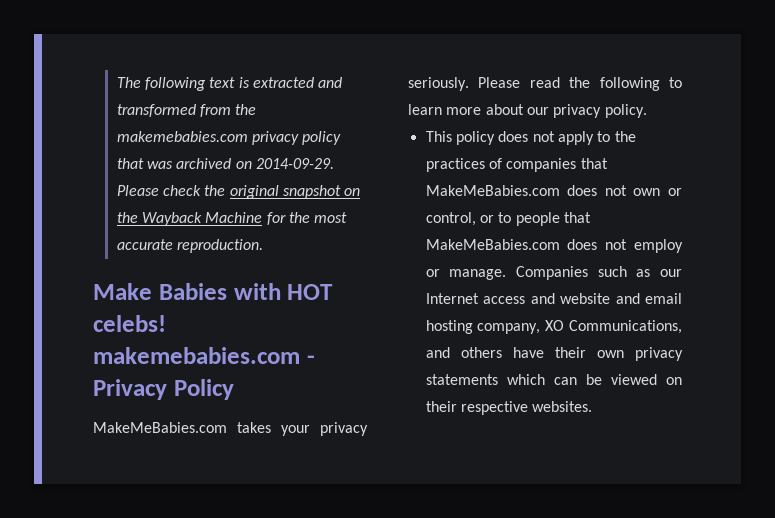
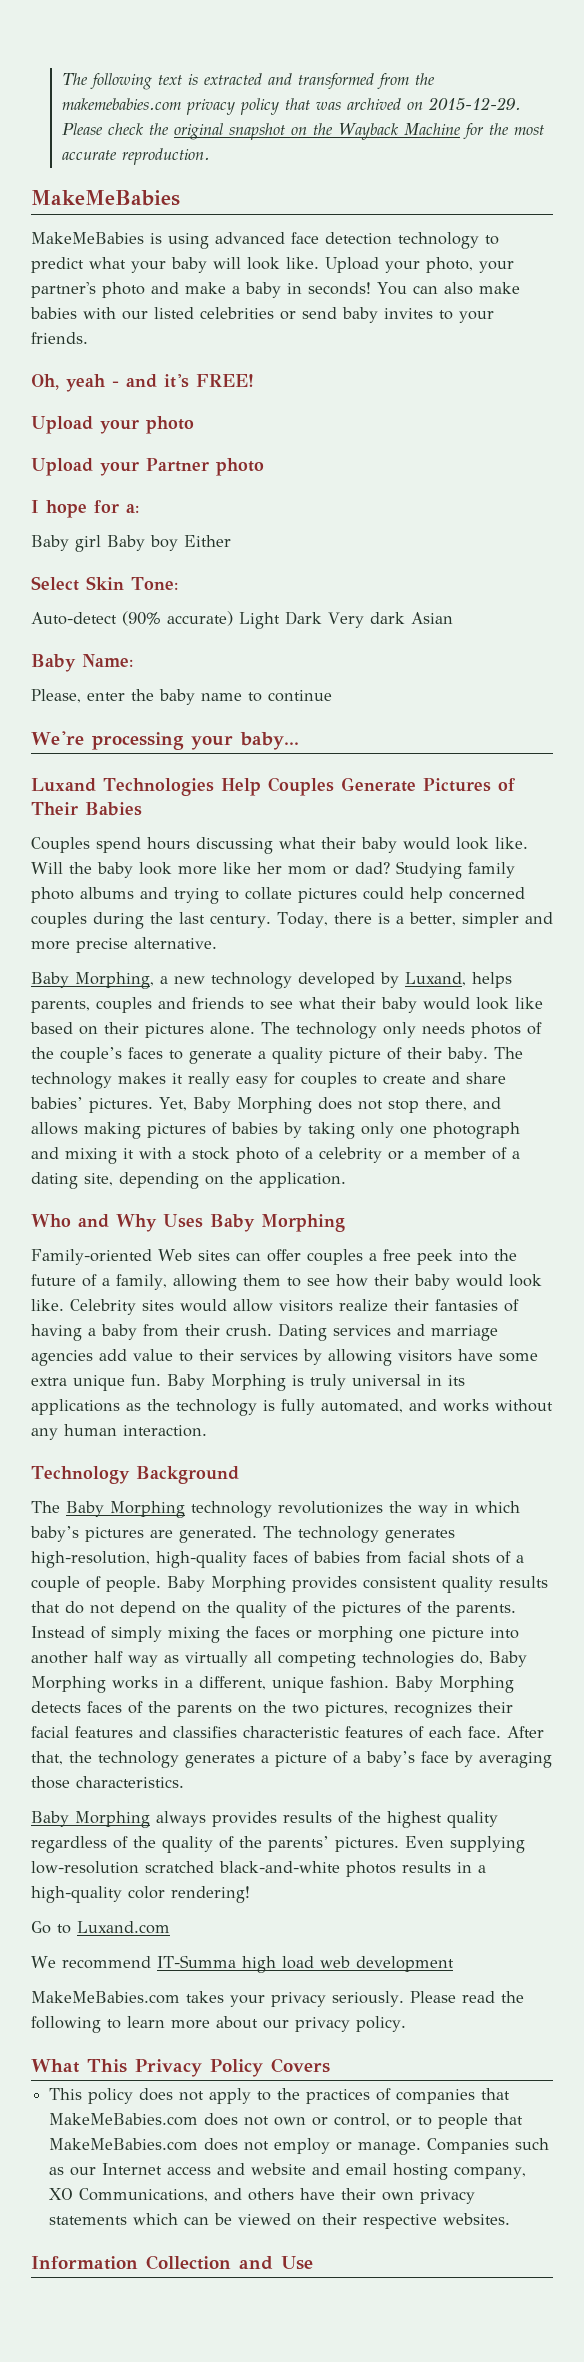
- The following text is extracted and transformed from the makemebabies.com privacy policy that was archived on 2014-09-29.
+ The following text is extracted and transformed from the makemebabies.com privacy policy that was archived on 2015-12-29.
  Please check the original snapshot on the Wayback Machine for the most accurate reproduction.
- Make Babies with HOT celebs! makemebabies.com - Privacy Policy
+ MakeMeBabies
+ MakeMeBabies is using advanced face detection technology to predict what your baby will look like. Upload your photo, your partner's photo and make a baby in seconds! You can also make babies with our listed celebrities or send baby invites to your friends.
+ Oh, yeah - and it's FREE!
+ Upload your photo
+ Upload your Partner photo
+ I hope for a:
+ Baby girl Baby boy Either
+ Select Skin Tone:
+ Auto-detect (90% accurate) Light Dark Very dark Asian
+ Baby Name:
+ Please, enter the baby name to continue
+ We're processing your baby...
+ Luxand Technologies Help Couples Generate Pictures of Their Babies
+ Couples spend hours discussing what their baby would look like. Will the baby look more like her mom or dad? Studying family photo albums and trying to collate pictures could help concerned couples during the last century. Today, there is a better, simpler and more precise alternative.
+ Baby Morphing, a new technology developed by Luxand, helps parents, couples and friends to see what their baby would look like based on their pictures alone. The technology only needs photos of the couple’s faces to generate a quality picture of their baby. The technology makes it really easy for couples to create and share babies’ pictures. Yet, Baby Morphing does not stop there, and allows making pictures of babies by taking only one photograph and mixing it with a stock photo of a celebrity or a member of a dating site, depending on the application.
+ Who and Why Uses Baby Morphing
+ Family-oriented Web sites can offer couples a free peek into the future of a family, allowing them to see how their baby would look like. Celebrity sites would allow visitors realize their fantasies of having a baby from their crush. Dating services and marriage agencies add value to their services by allowing visitors have some extra unique fun. Baby Morphing is truly universal in its applications as the technology is fully automated, and works without any human interaction.
+ Technology Background
+ The Baby Morphing technology revolutionizes the way in which baby’s pictures are generated. The technology generates high-resolution, high-quality faces of babies from facial shots of a couple of people. Baby Morphing provides consistent quality results that do not depend on the quality of the pictures of the parents. Instead of simply mixing the faces or morphing one picture into another half way as virtually all competing technologies do, Baby Morphing works in a different, unique fashion. Baby Morphing detects faces of the parents on the two pictures, recognizes their facial features and classifies characteristic features of each face. After that, the technology generates a picture of a baby’s face by averaging those characteristics.
+ Baby Morphing always provides results of the highest quality regardless of the quality of the parents’ pictures. Even supplying low-resolution scratched black-and-white photos results in a high-quality color rendering!
+ Go to Luxand.com
+ We recommend IT-Summa high load web development
+ What This Privacy Policy Covers
+ Information Collection and Use

